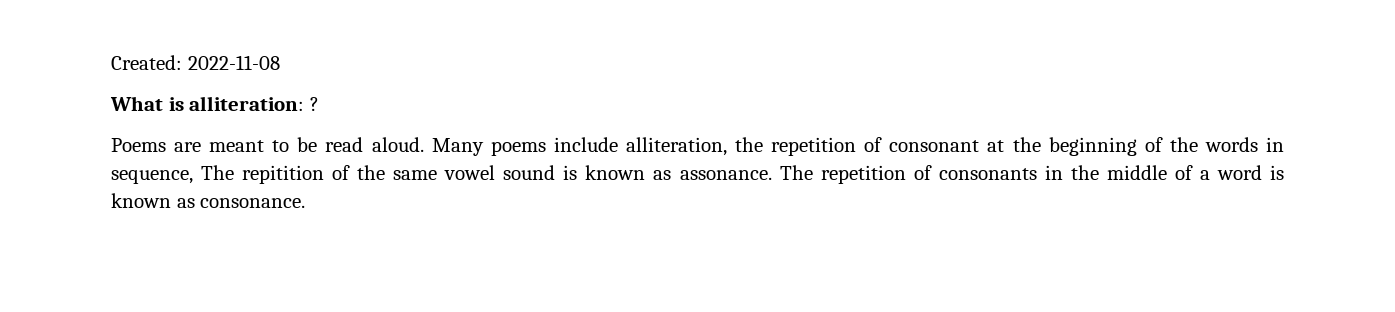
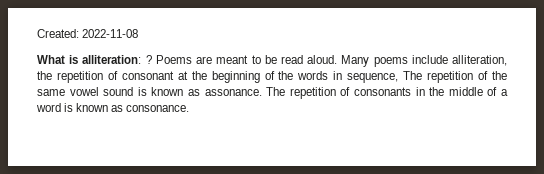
- What is alliteration: ?
- Poems are meant to be read aloud.
+ What is alliteration: ? Poems are meant to be read aloud.
- Many poems include alliteration, the repetition of consonant at the beginning of the words in sequence, The repitition of the same vowel sound is known as assonance.
+ Many poems include alliteration, the repetition of consonant at the beginning of the words in sequence, The repetition of the same vowel sound is known as assonance.

